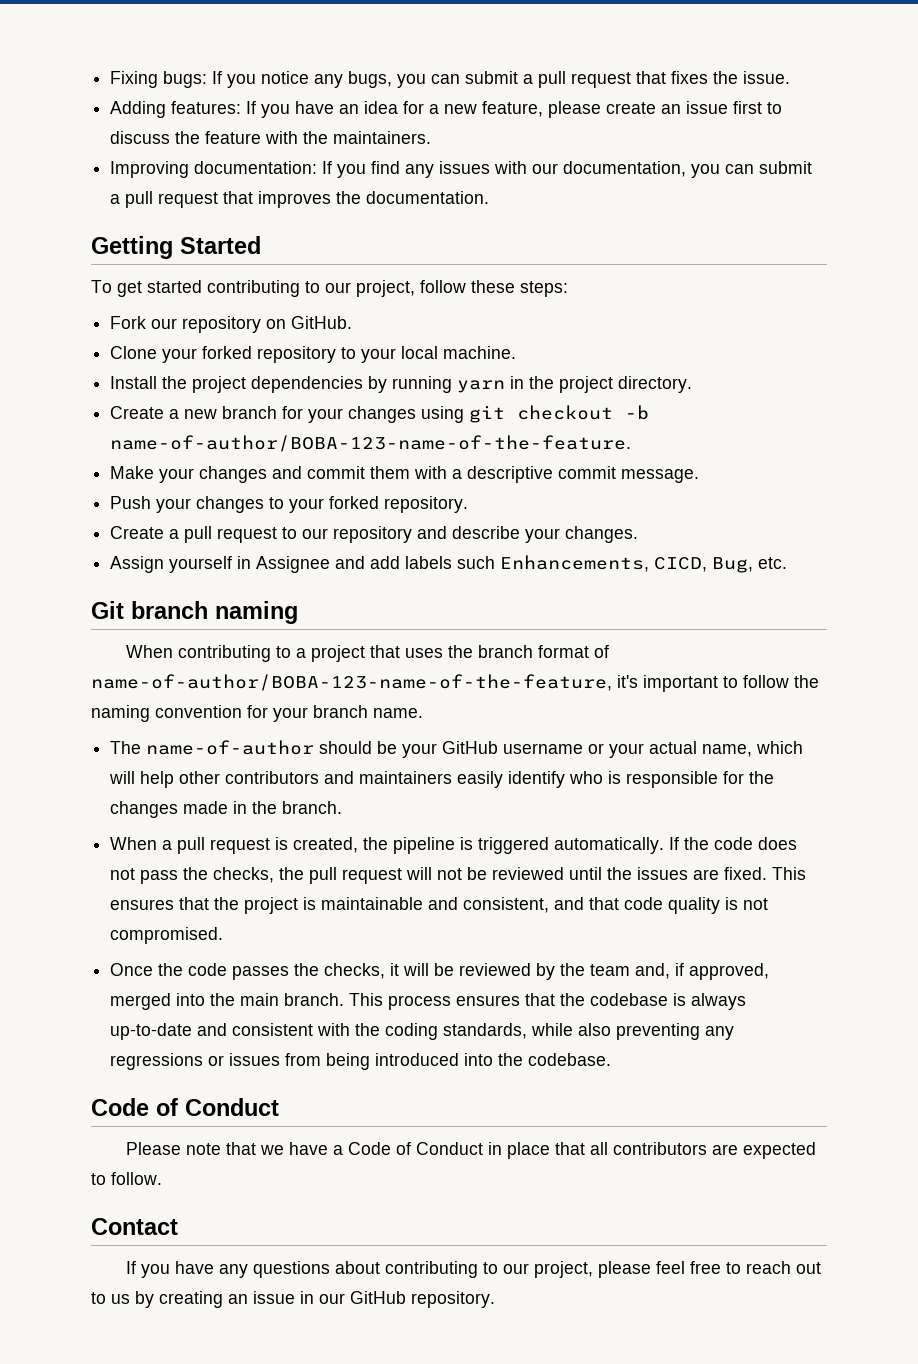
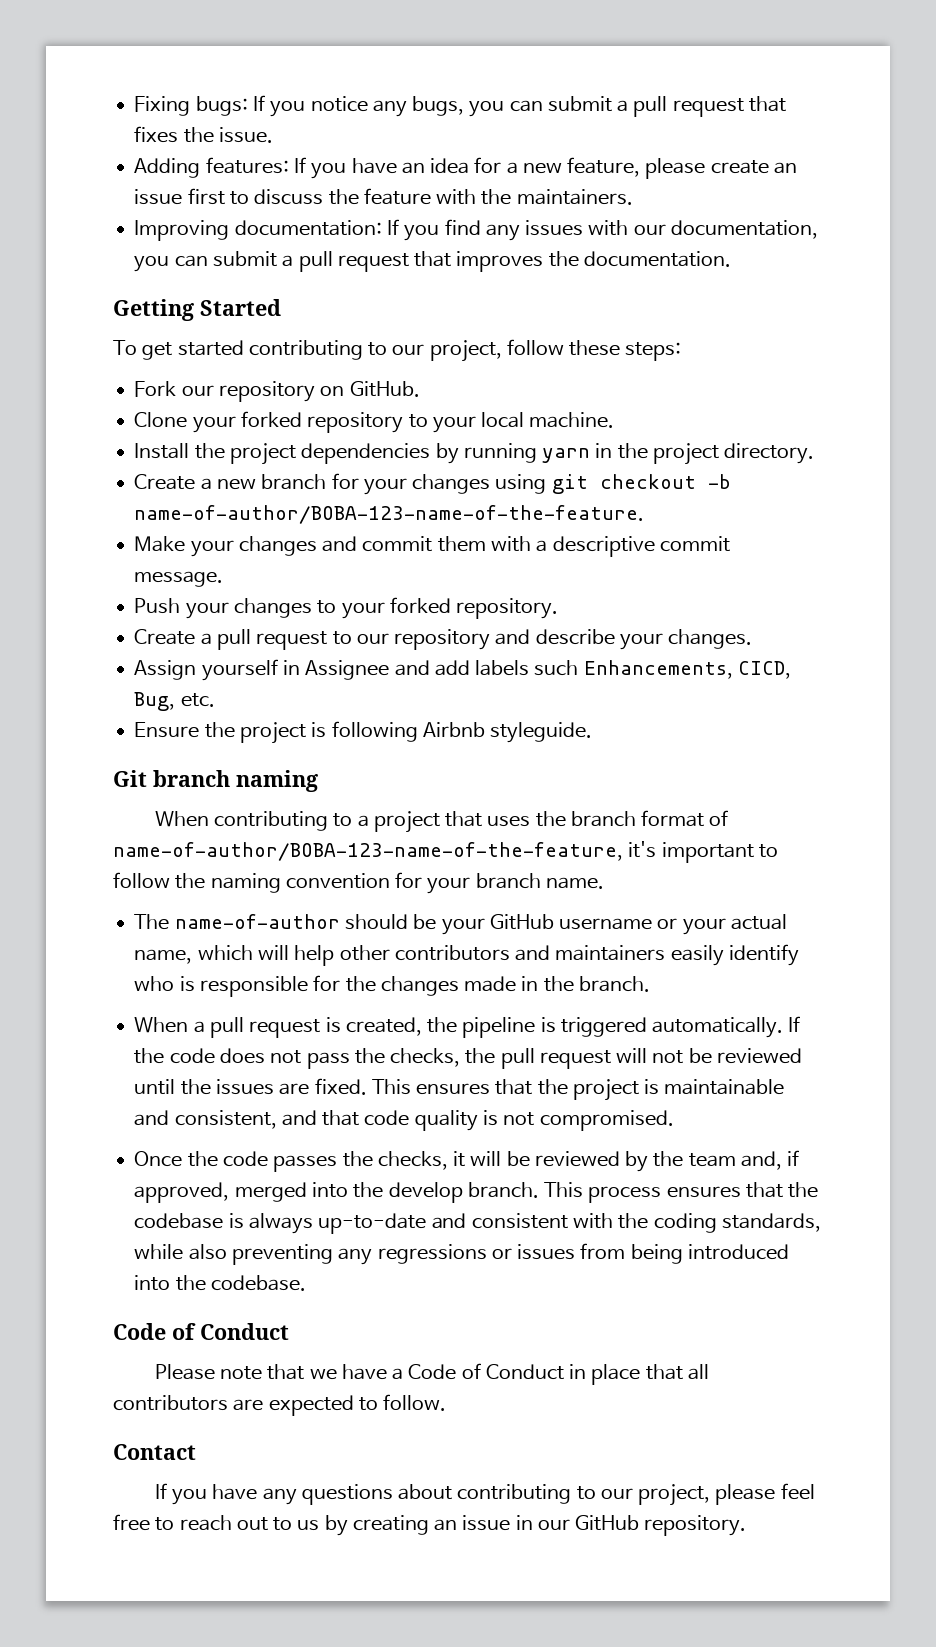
+ Ensure the project is following Airbnb styleguide.
- Once the code passes the checks, it will be reviewed by the team and, if approved, merged into the main branch.
+ Once the code passes the checks, it will be reviewed by the team and, if approved, merged into the develop branch.

